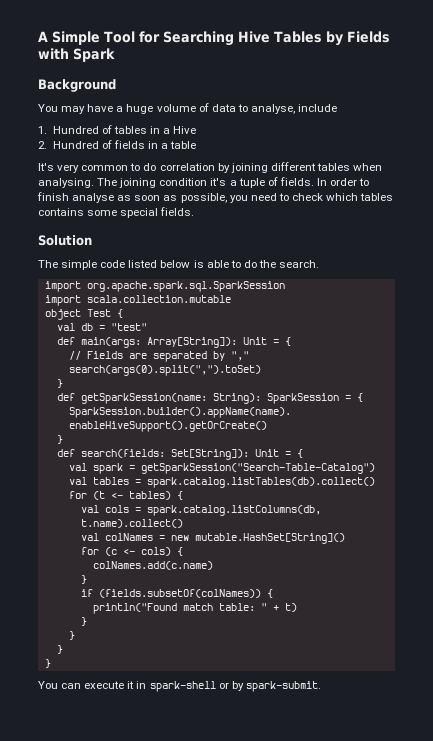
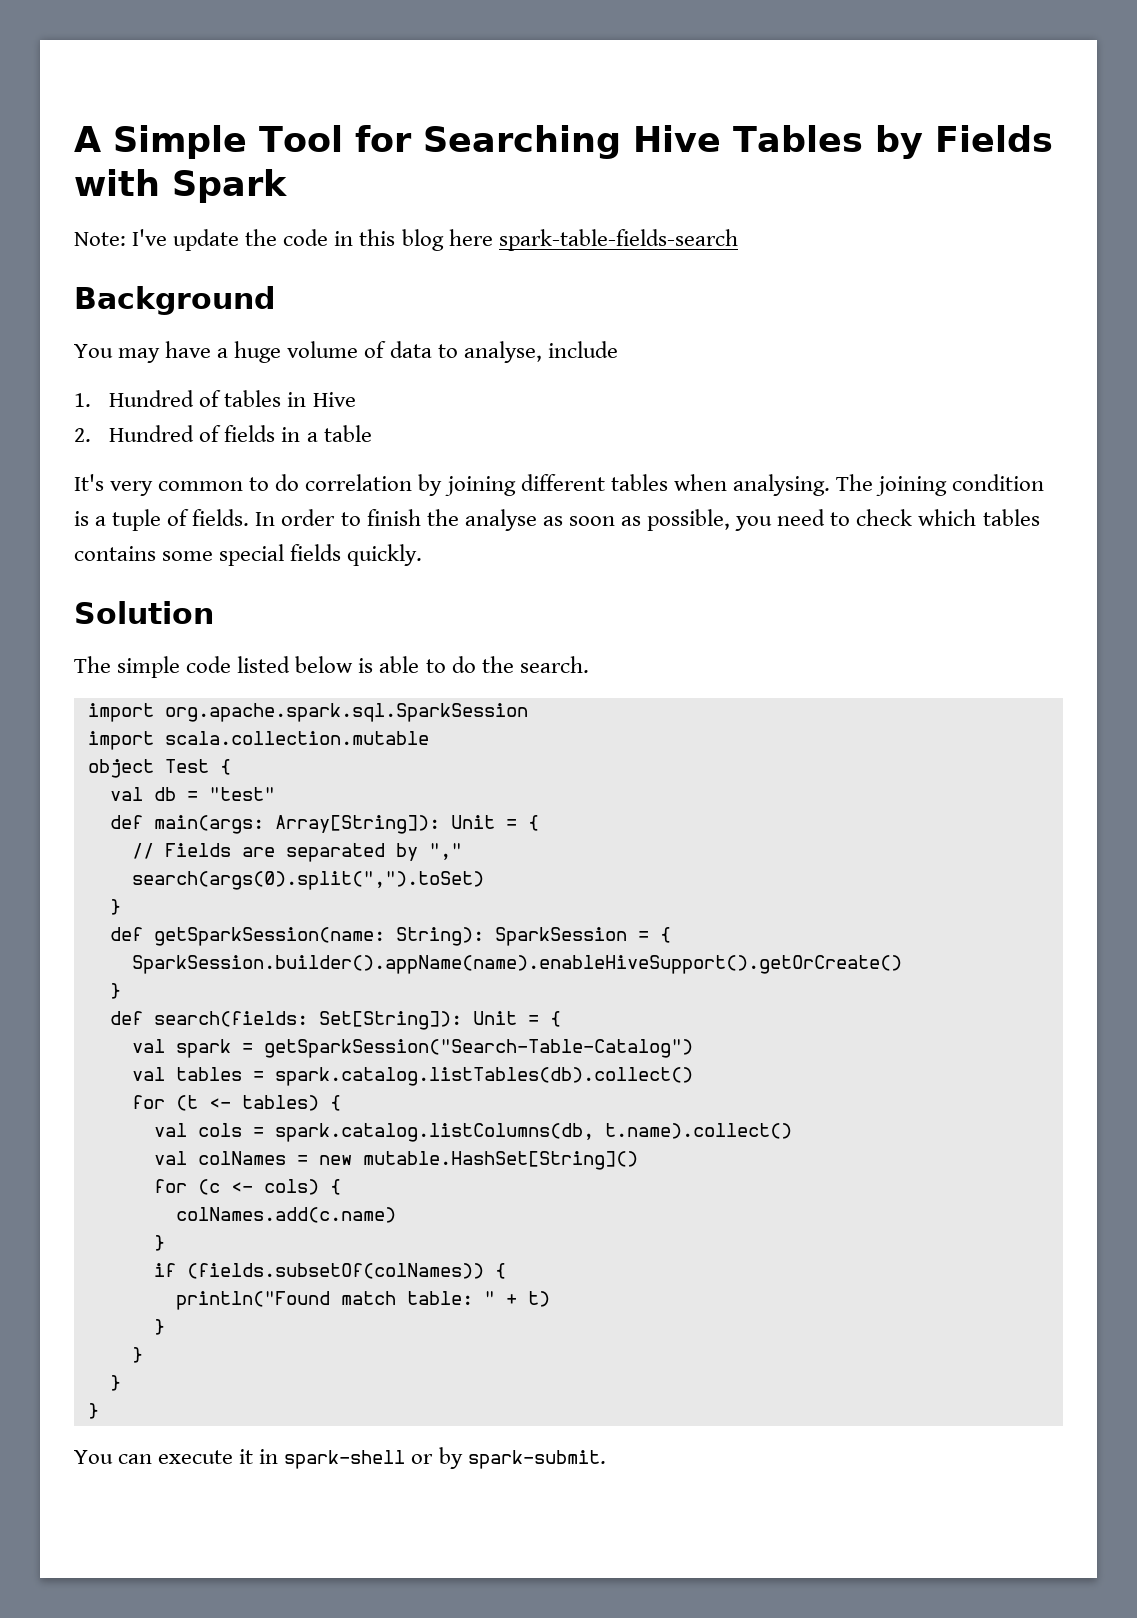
+ Note: I've update the code in this blog here spark-table-fields-search
- 1. Hundred of tables in a Hive
+ 1. Hundred of tables in Hive
- The joining condition it's a tuple of fields.
+ The joining condition is a tuple of fields.
- In order to finish analyse as soon as possible, you need to check which tables contains some special fields.
+ In order to finish the analyse as soon as possible, you need to check which tables contains some special fields quickly.

